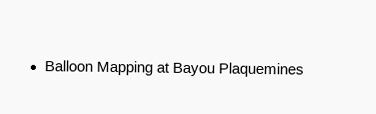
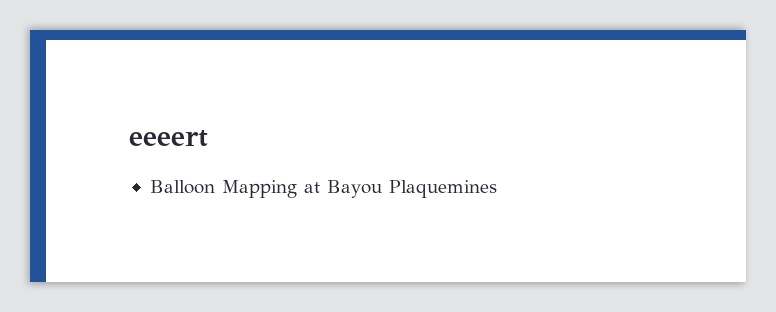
+ eeeert

